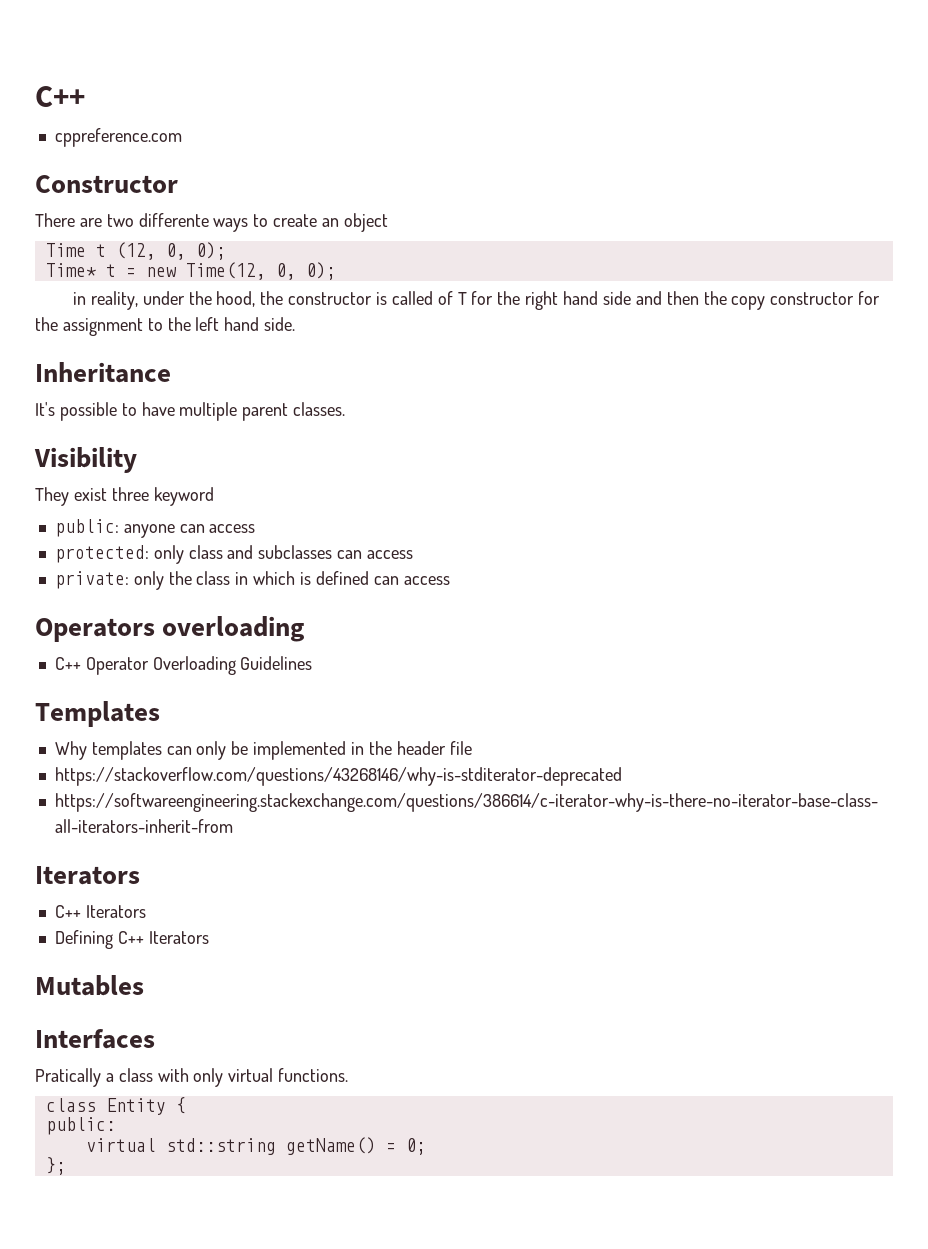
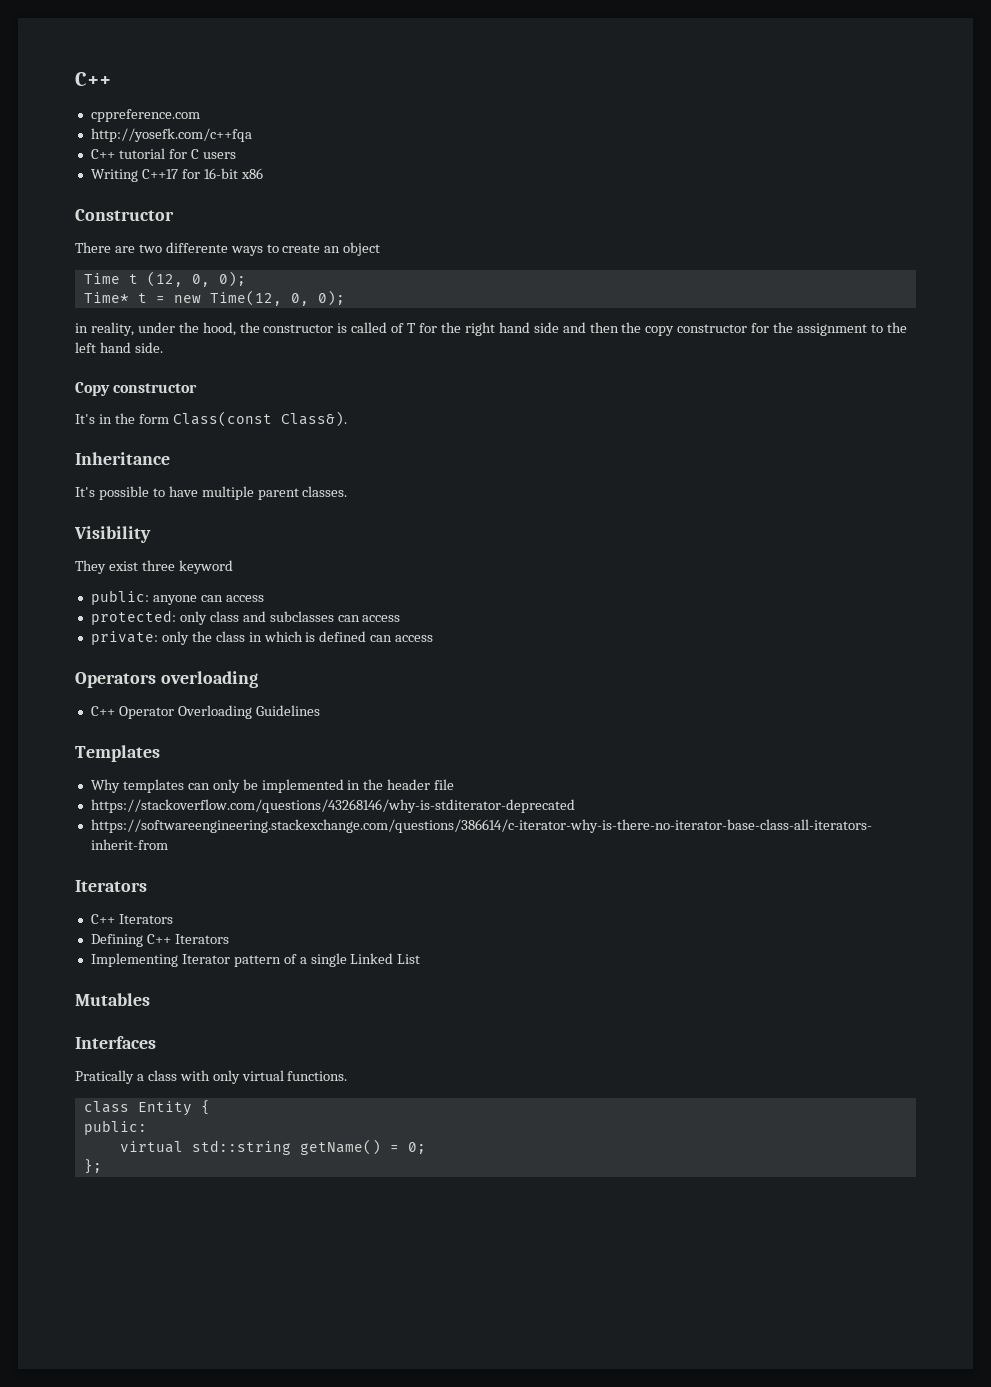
+ http://yosefk.com/c++fqa
+ C++ tutorial for C users
+ Writing C++17 for 16-bit x86
+ Copy constructor
+ It's in the form Class(const Class&).
+ Implementing Iterator pattern of a single Linked List

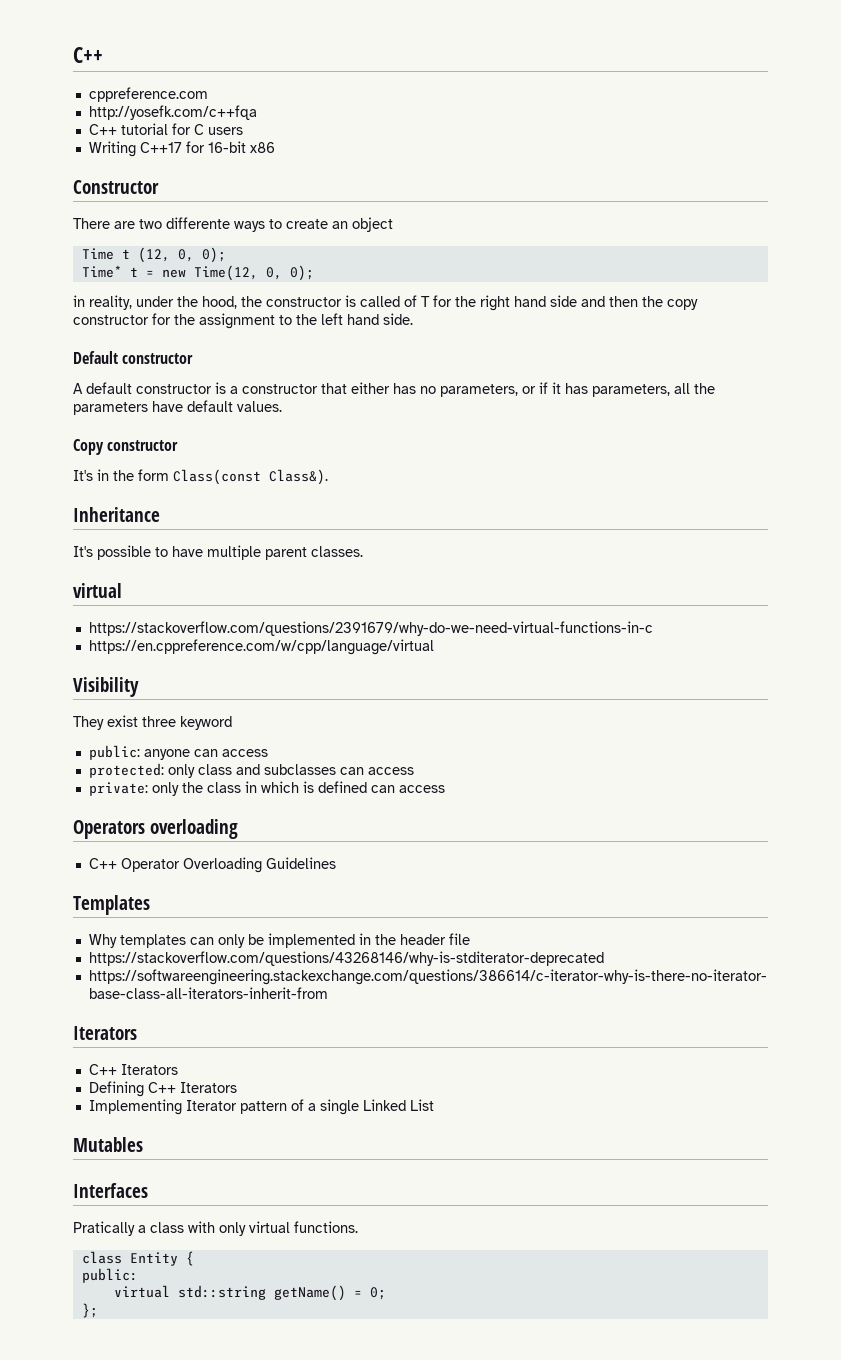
+ Default constructor
+ A default constructor is a constructor that either has no parameters, or if it has parameters, all the parameters have default values.
  It's possible to have multiple parent classes.
+ virtual
+ https://stackoverflow.com/questions/2391679/why-do-we-need-virtual-functions-in-c
+ https://en.cppreference.com/w/cpp/language/virtual

